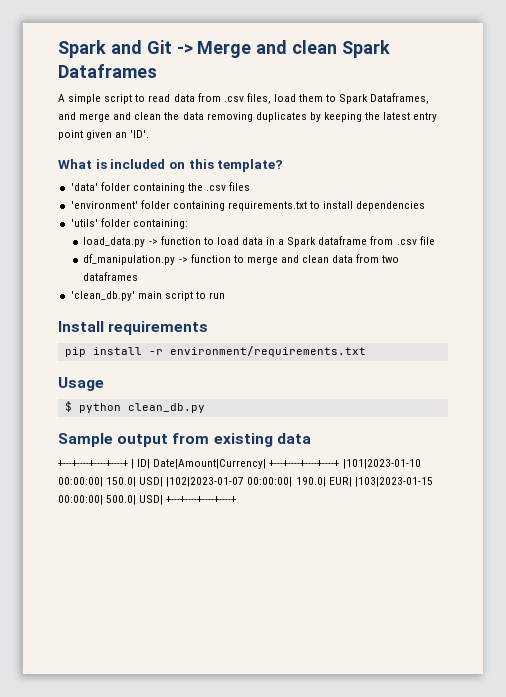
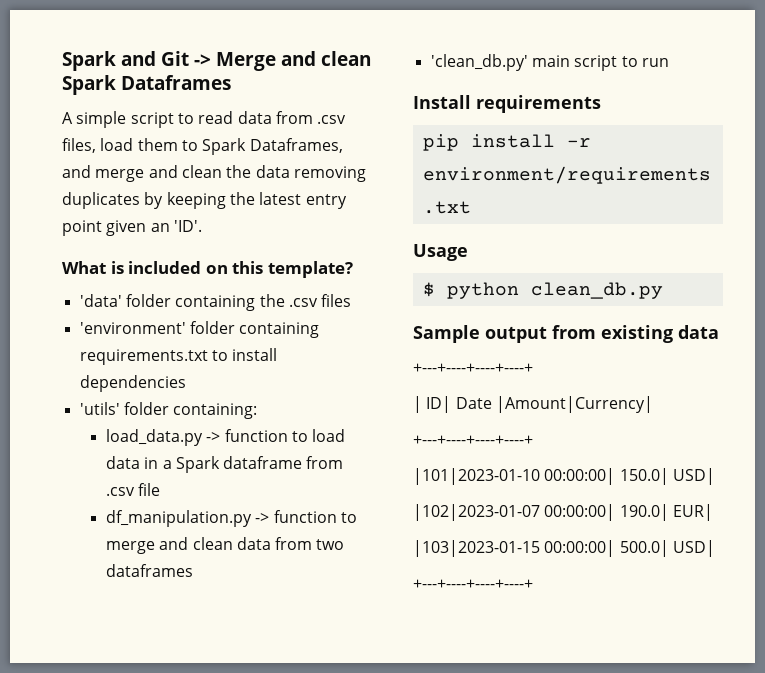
  Sample output from existing data
- +---+----+----+----+ | ID| Date|Amount|Currency| +---+----+----+----+ |101|2023-01-10 00:00:00| 150.0| USD| |102|2023-01-07 00:00:00| 190.0| EUR| |103|2023-01-15 00:00:00| 500.0| USD| +---+----+----+----+
+ +---+----+----+----+
+ | ID| Date |Amount|Currency|
+ +---+----+----+----+
+ |101|2023-01-10 00:00:00| 150.0| USD|
+ |102|2023-01-07 00:00:00| 190.0| EUR|
+ |103|2023-01-15 00:00:00| 500.0| USD|
+ +---+----+----+----+

